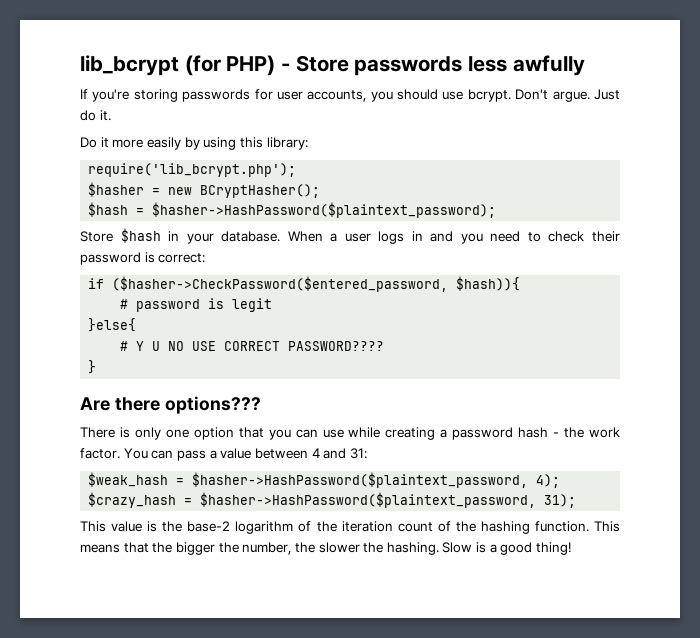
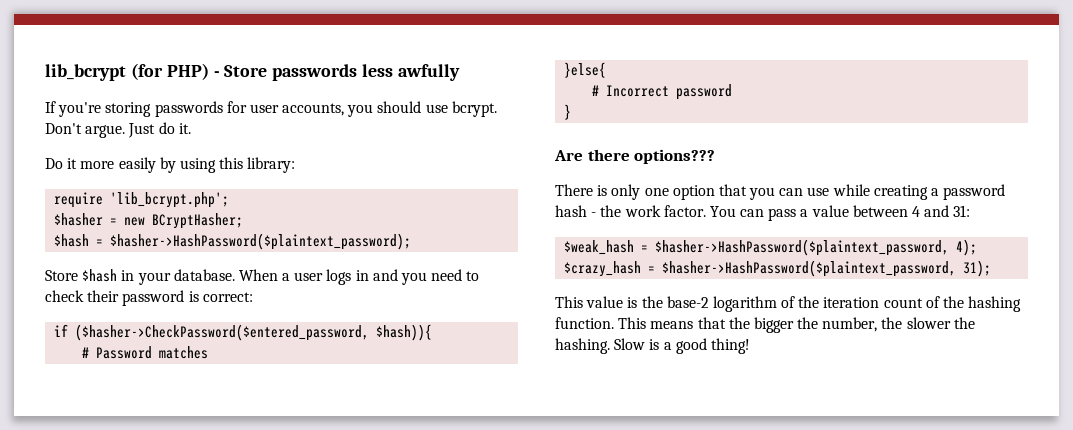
- require('lib_bcrypt.php');
+ require 'lib_bcrypt.php';
- $hasher = new BCryptHasher();
+ $hasher = new BCryptHasher;
- # password is legit
+ # Password matches
- # Y U NO USE CORRECT PASSWORD????
+ # Incorrect password

